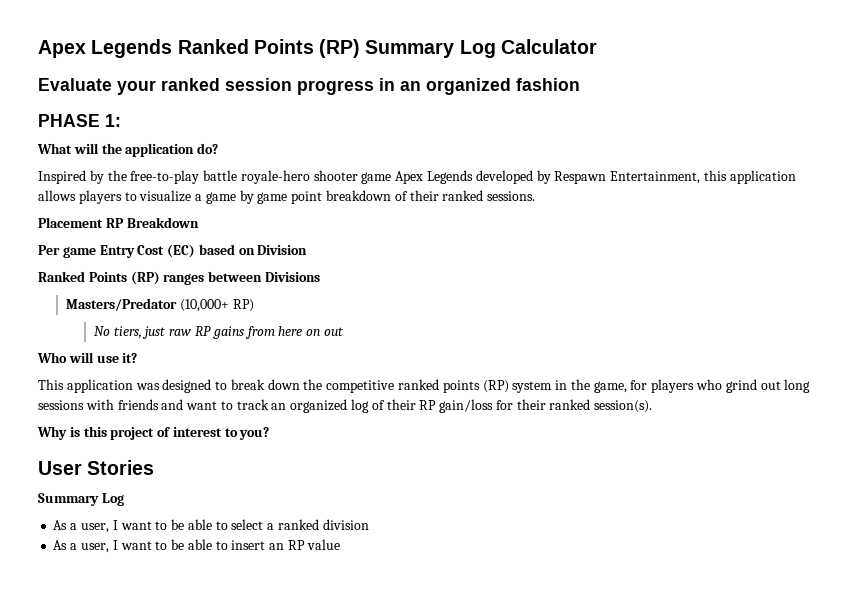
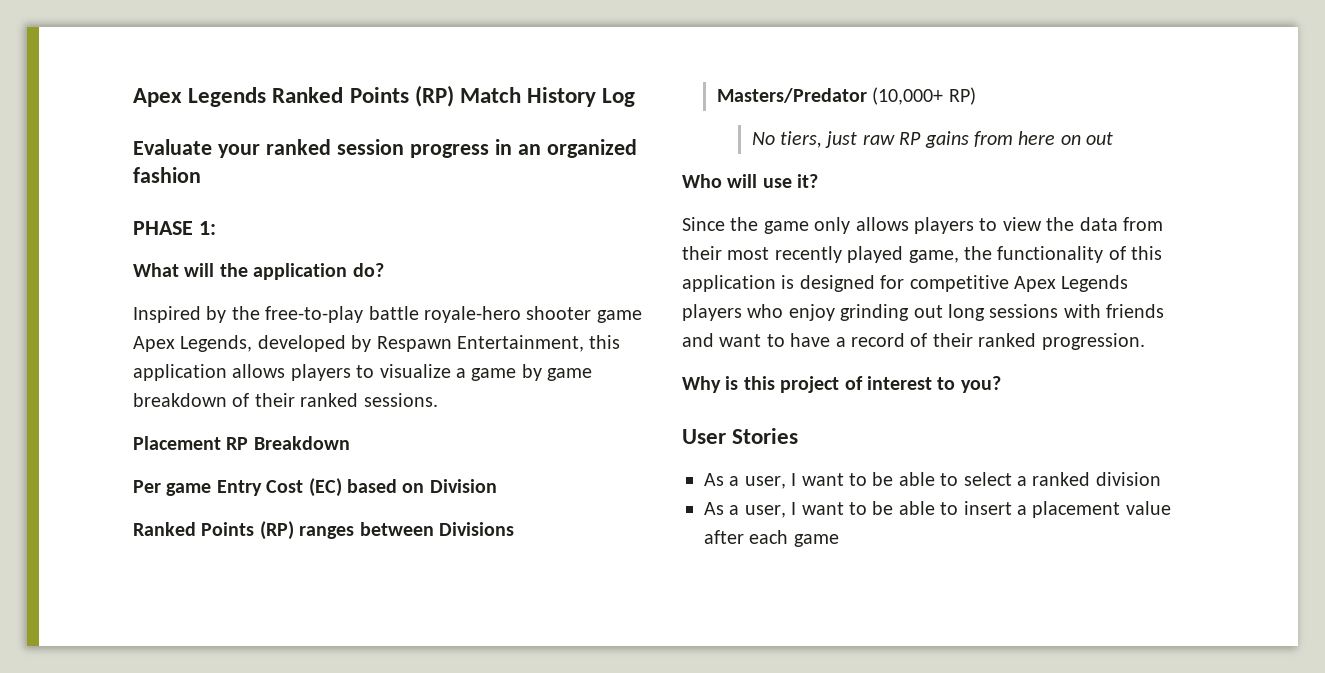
- Apex Legends Ranked Points (RP) Summary Log Calculator
+ Apex Legends Ranked Points (RP) Match History Log
- Inspired by the free-to-play battle royale-hero shooter game Apex Legends developed by Respawn Entertainment, this application allows players to visualize a game by game point breakdown of their ranked sessions.
+ Inspired by the free-to-play battle royale-hero shooter game Apex Legends, developed by Respawn Entertainment, this application allows players to visualize a game by game breakdown of their ranked sessions.
- This application was designed to break down the competitive ranked points (RP) system in the game, for players who grind out long sessions with friends and want to track an organized log of their RP gain/loss for their ranked session(s).
+ Since the game only allows players to view the data from their most recently played game, the functionality of this application is designed for competitive Apex Legends players who enjoy grinding out long sessions with friends and want to have a record of their ranked progression.
  User Stories
- Summary Log
- As a user, I want to be able to insert an RP value
+ As a user, I want to be able to insert a placement value after each game

